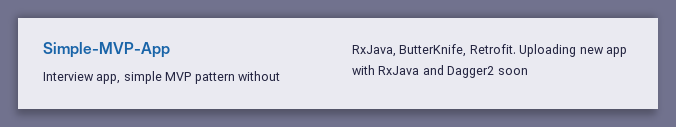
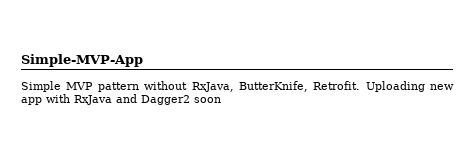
- Interview app, simple MVP pattern without RxJava, ButterKnife, Retrofit.
+ Simple MVP pattern without RxJava, ButterKnife, Retrofit.

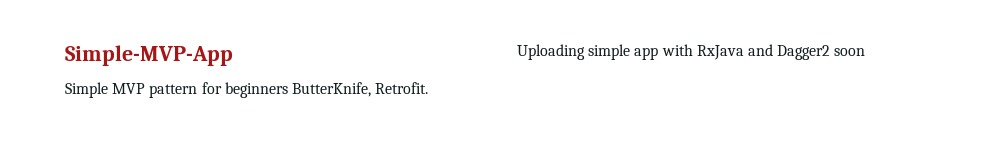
- Simple MVP pattern without RxJava, ButterKnife, Retrofit.
+ Simple MVP pattern for beginners ButterKnife, Retrofit.
- Uploading new app with RxJava and Dagger2 soon
+ Uploading simple app with RxJava and Dagger2 soon

